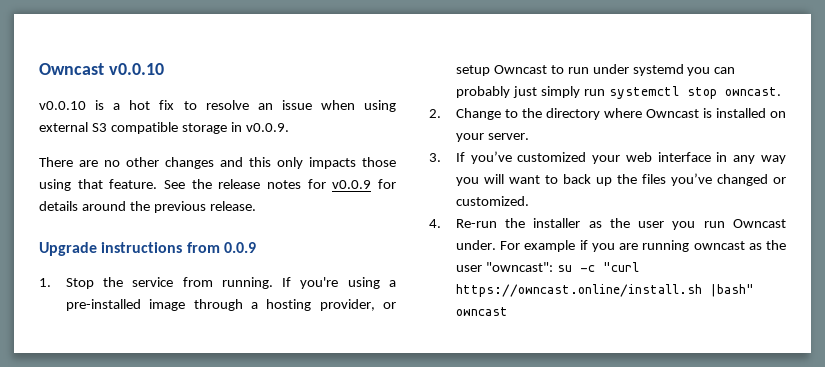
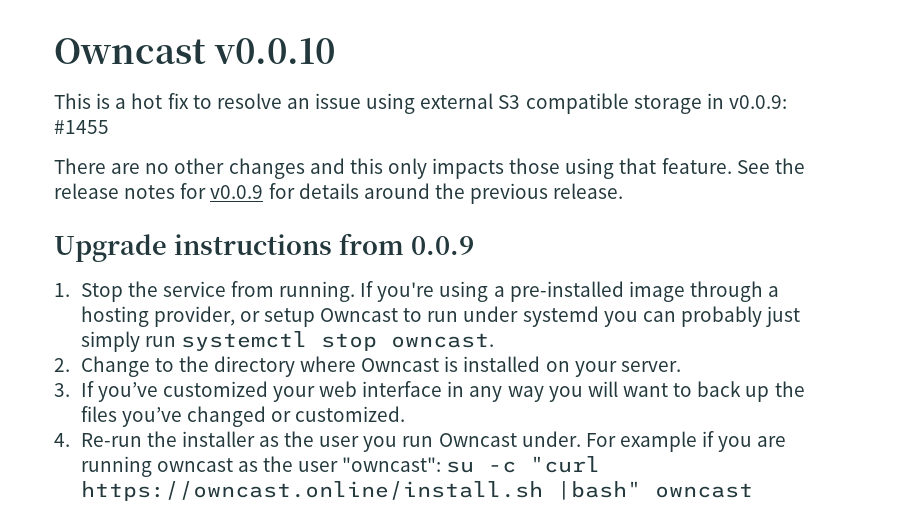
- v0.0.10 is a hot fix to resolve an issue when using external S3 compatible storage in v0.0.9.
+ This is a hot fix to resolve an issue using external S3 compatible storage in v0.0.9: #1455

